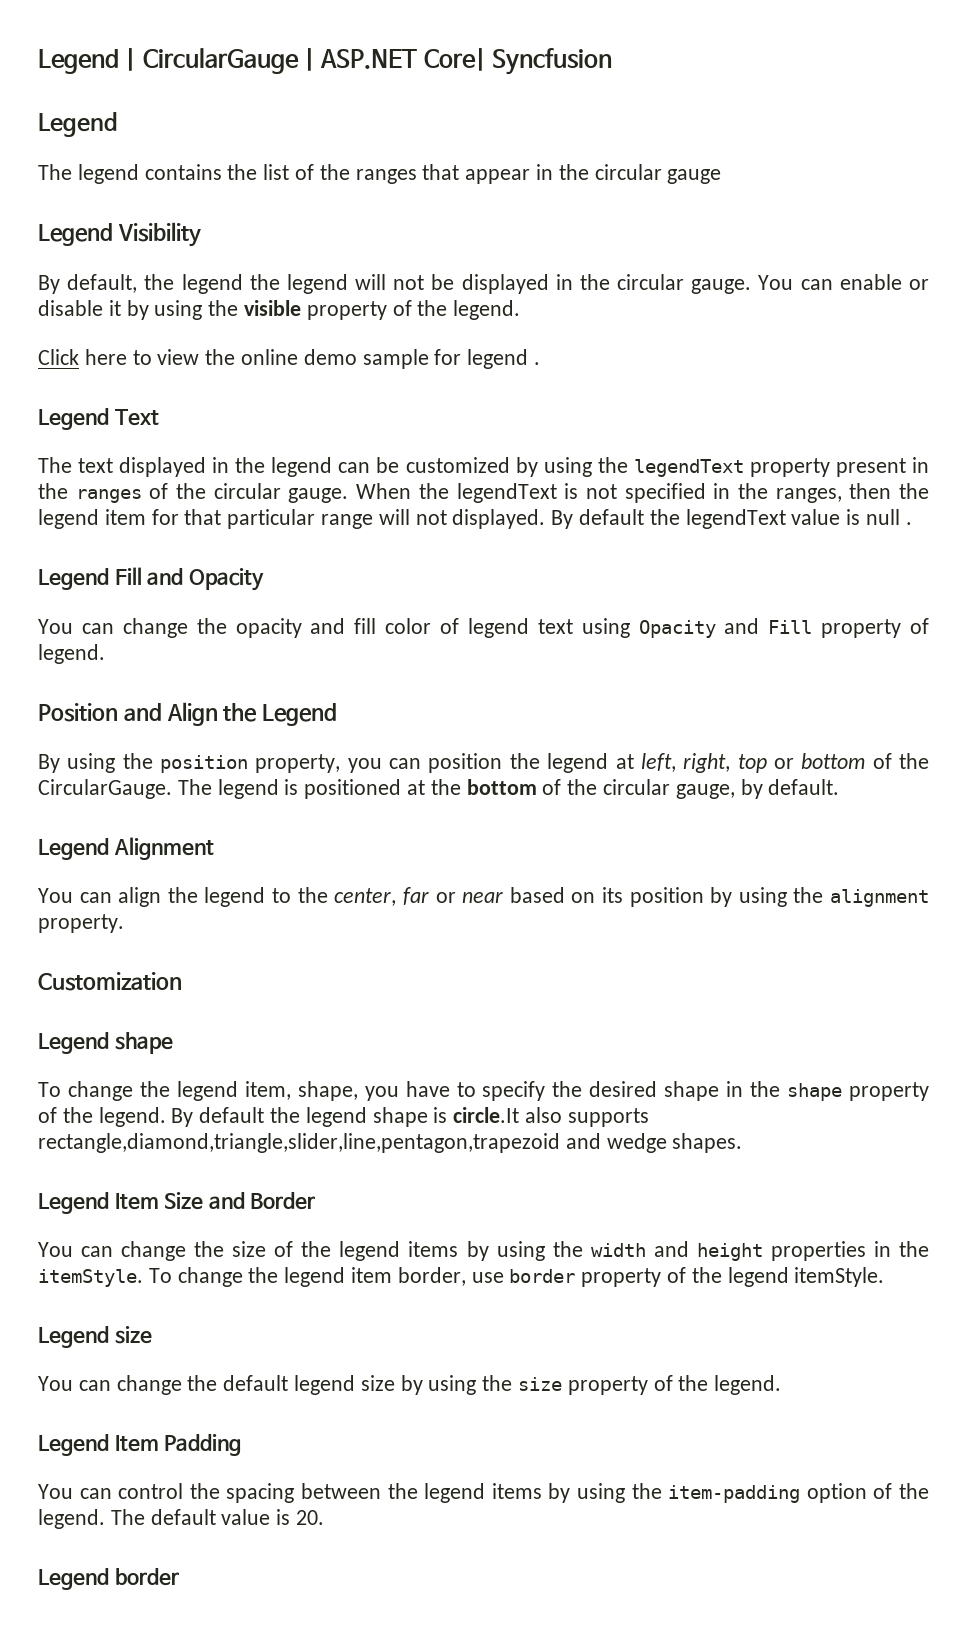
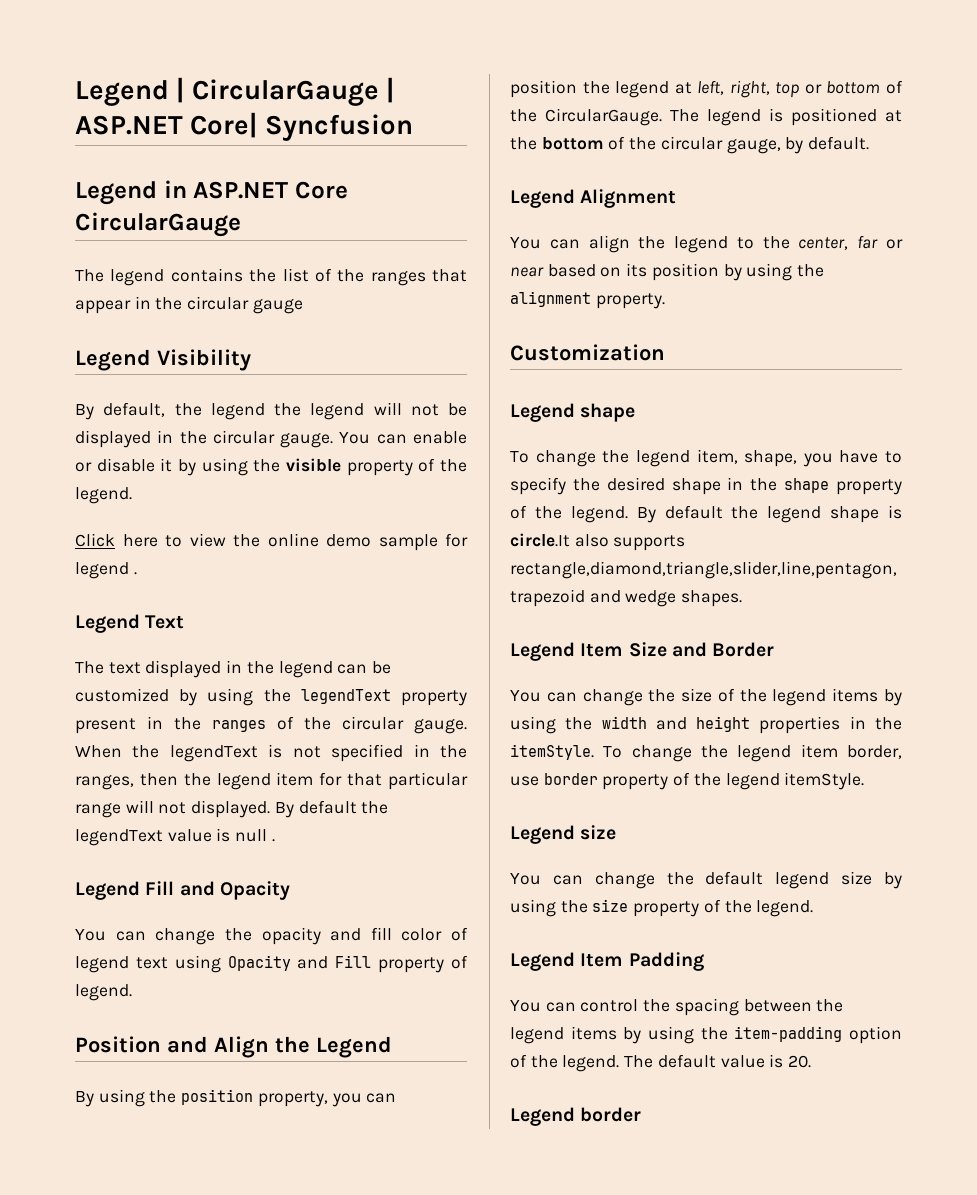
  Legend | CircularGauge | ASP.NET Core| Syncfusion
- Legend
+ Legend in ASP.NET Core CircularGauge

